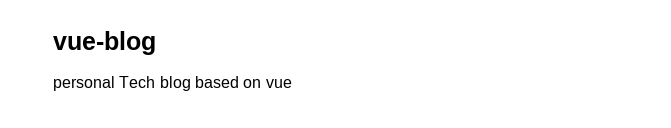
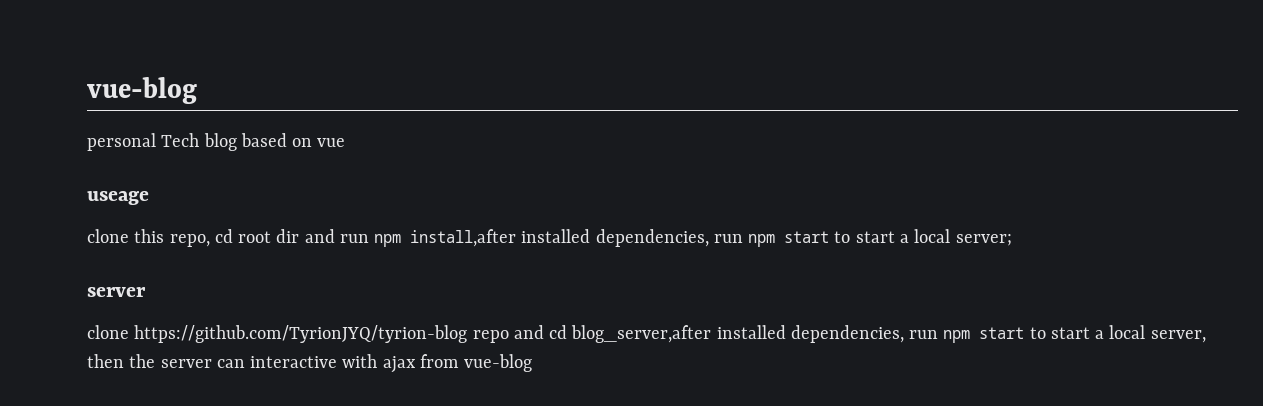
+ useage
+ clone this repo, cd root dir and run npm install,after installed dependencies, run npm start to start a local server;
+ server
+ clone https://github.com/TyrionJYQ/tyrion-blog repo and cd blog_server,after installed dependencies, run npm start to start a local server, then the server can interactive with ajax from vue-blog

